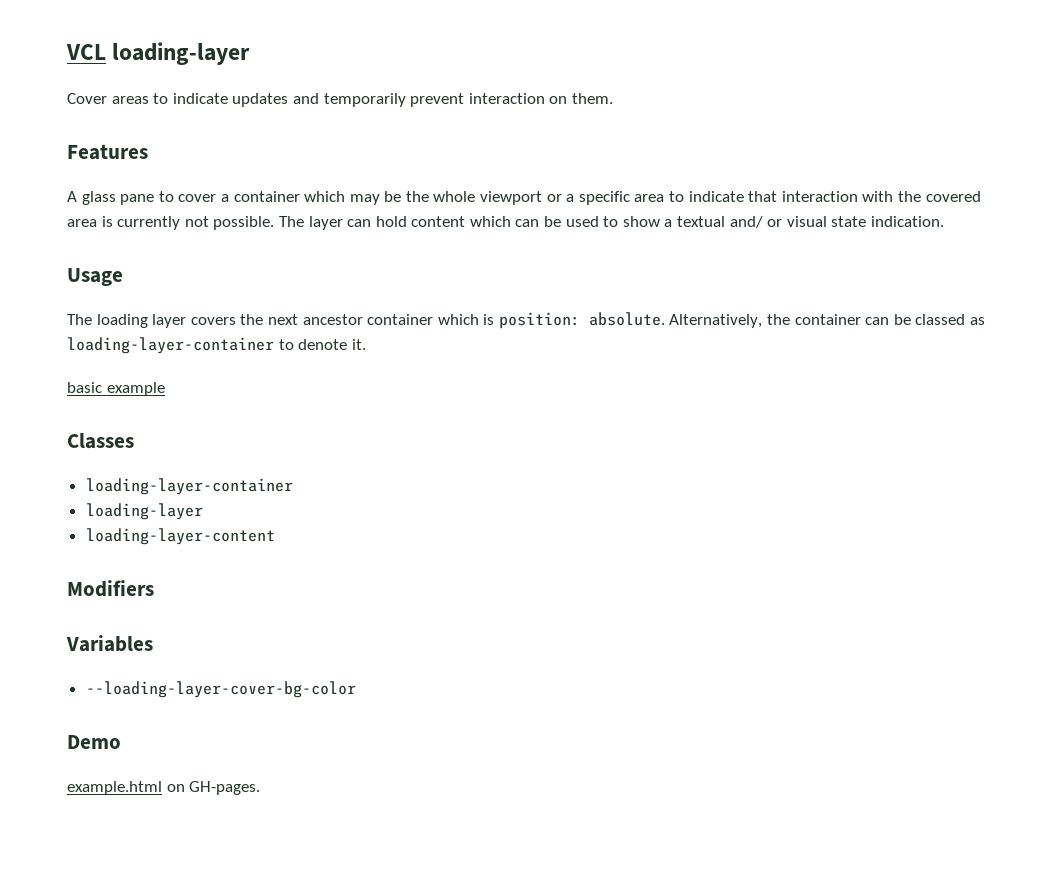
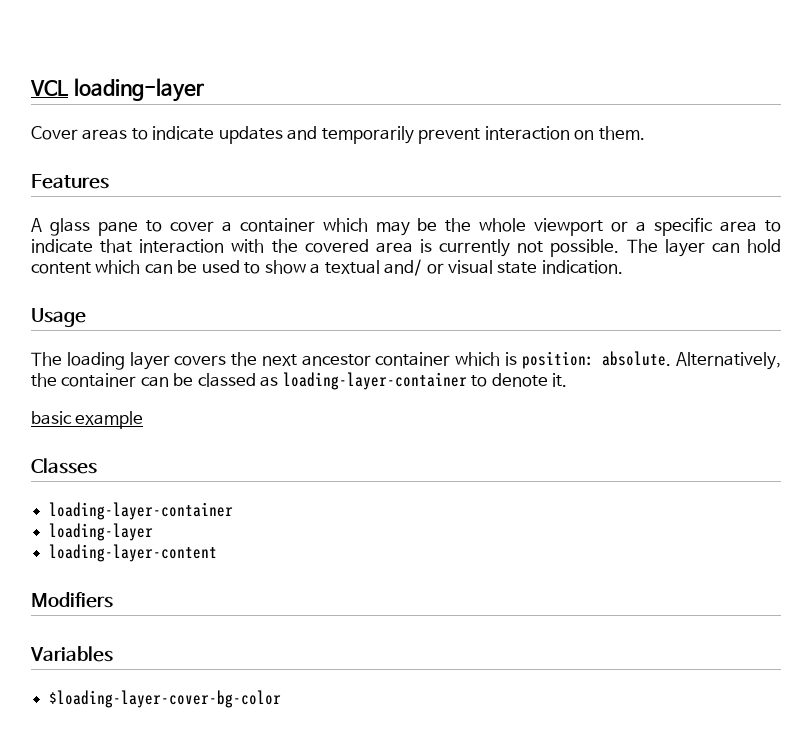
- --loading-layer-cover-bg-color
- Demo
- example.html on GH-pages.
+ $loading-layer-cover-bg-color

